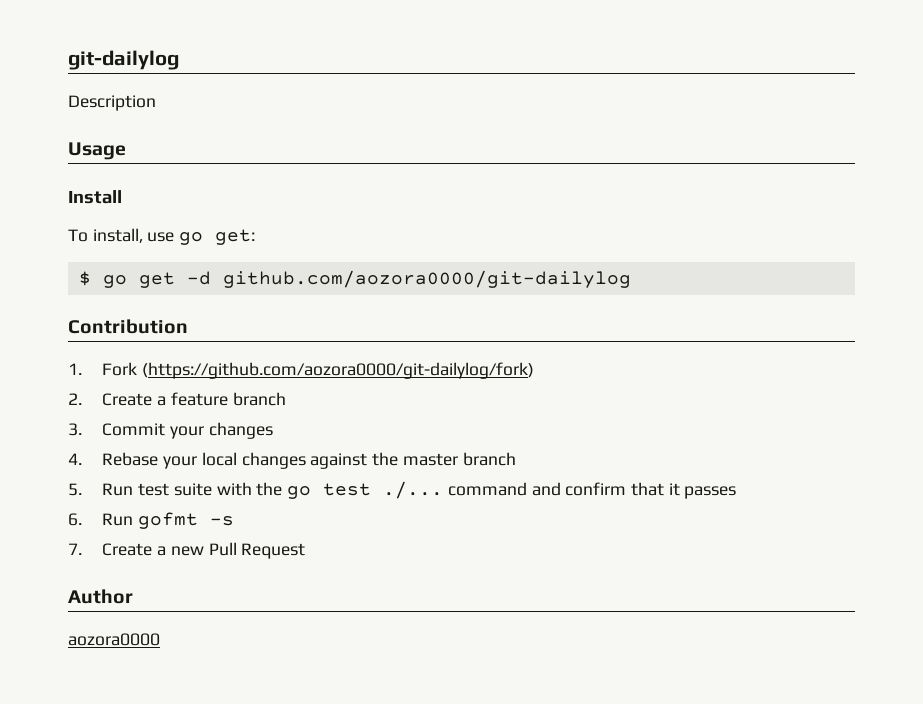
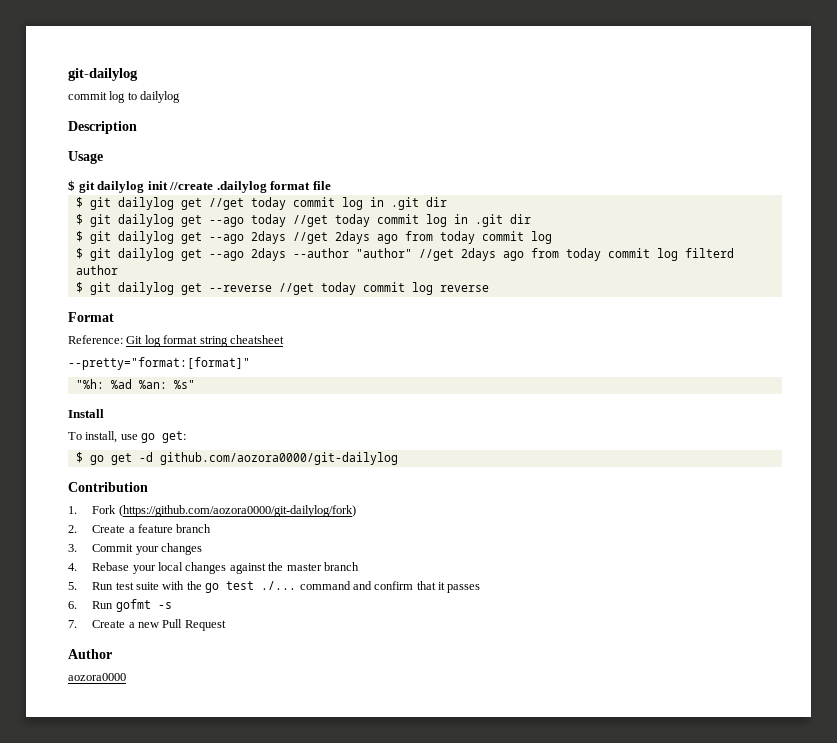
+ commit log to dailylog
  Description
  Usage
+ $ git dailylog init //create .dailylog format file
+ $ git dailylog get //get today commit log in .git dir
+ $ git dailylog get --ago today //get today commit log in .git dir
+ $ git dailylog get --ago 2days //get 2days ago from today commit log
+ $ git dailylog get --ago 2days --author "author" //get 2days ago from today commit log filterd author
+ $ git dailylog get --reverse //get today commit log reverse
+ Format
+ Reference: Git log format string cheatsheet
+ --pretty="format:[format]"
+ "%h: %ad %an: %s"

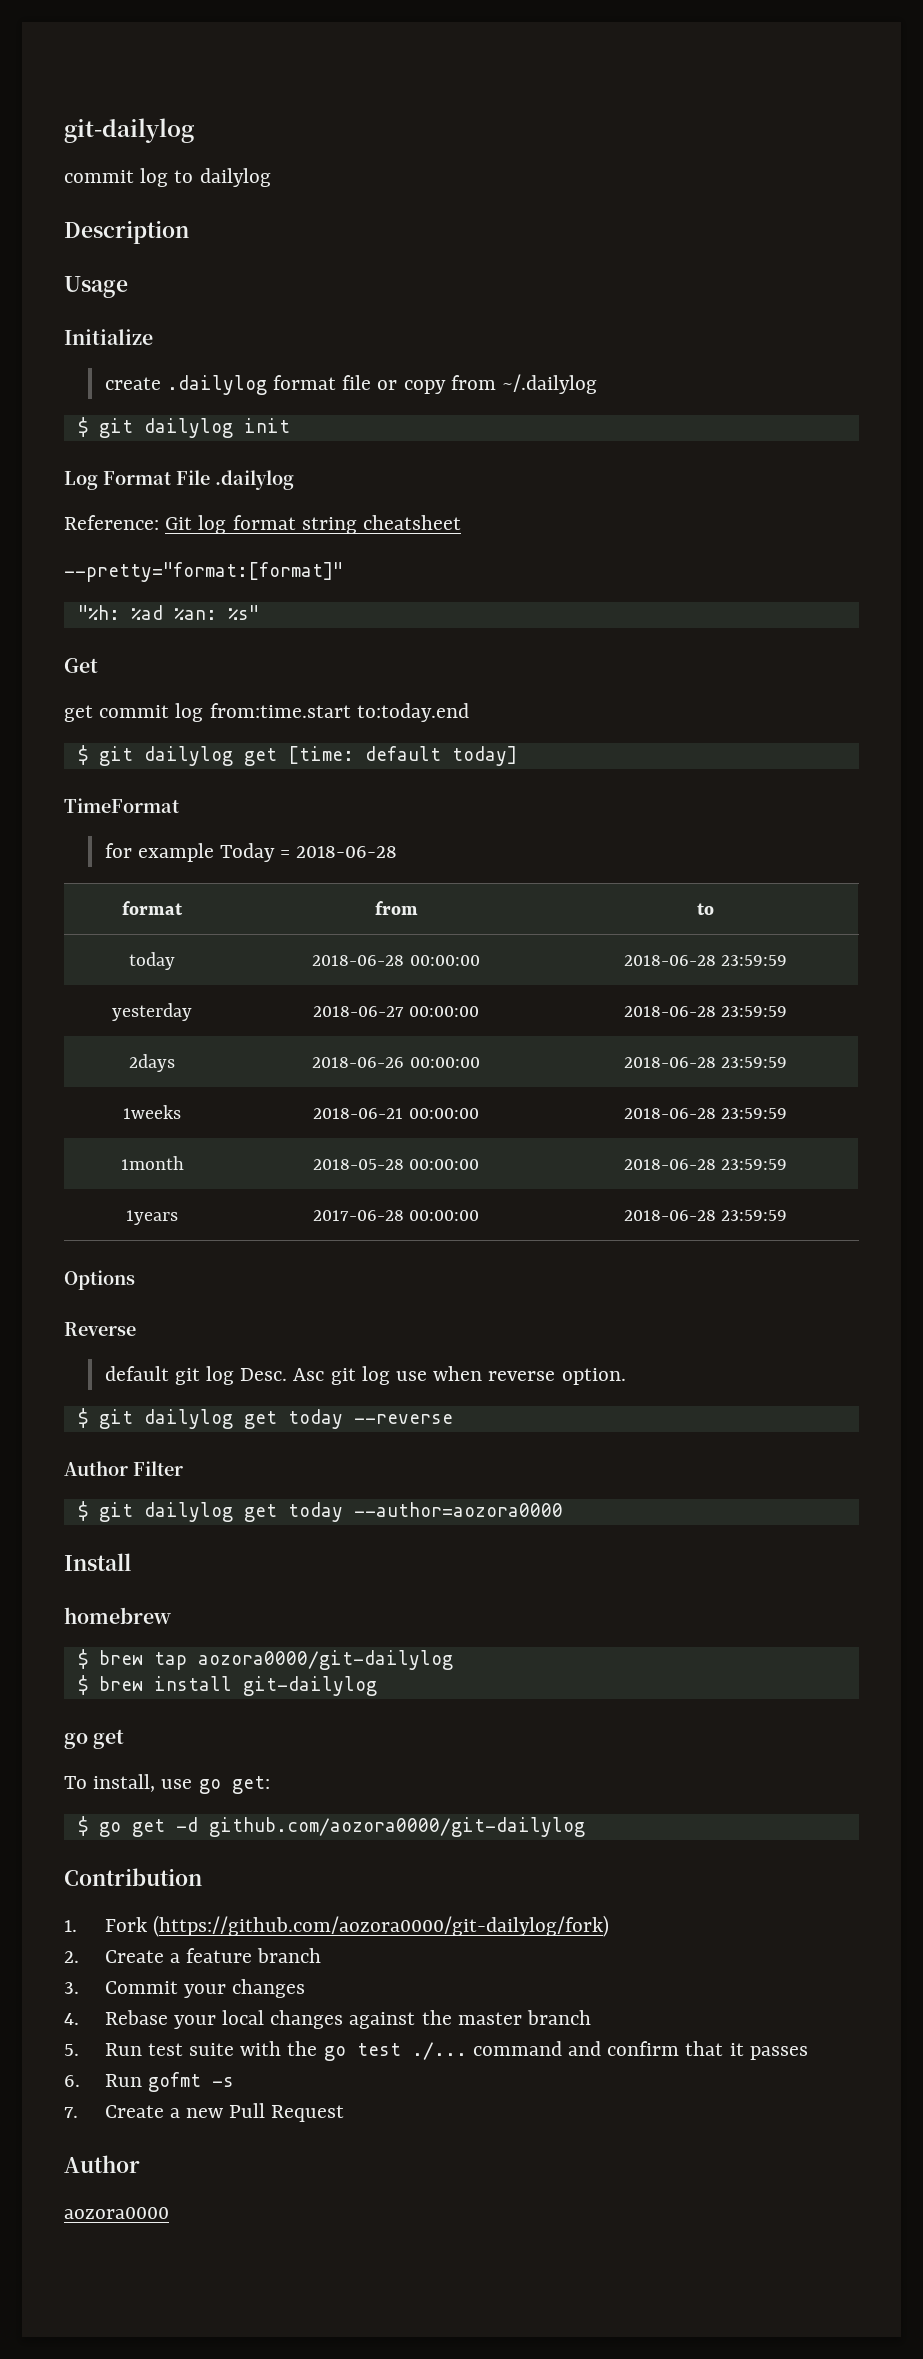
- $ git dailylog init //create .dailylog format file
- $ git dailylog get //get today commit log in .git dir
- $ git dailylog get --ago today //get today commit log in .git dir
- $ git dailylog get --ago 2days //get 2days ago from today commit log
- $ git dailylog get --ago 2days --author "author" //get 2days ago from today commit log filterd author
- $ git dailylog get --reverse //get today commit log reverse
- Format
+ Initialize
+ create .dailylog format file or copy from ~/.dailylog
+ $ git dailylog init
+ Log Format File .dailylog
+ Get
+ get commit log from:time.start to:today.end
+ $ git dailylog get [time: default today]
+ TimeFormat
+ for example Today = 2018-06-28
+ format | from | to
+ today | 2018-06-28 00:00:00 | 2018-06-28 23:59:59
+ yesterday | 2018-06-27 00:00:00 | 2018-06-28 23:59:59
+ 2days | 2018-06-26 00:00:00 | 2018-06-28 23:59:59
+ 1weeks | 2018-06-21 00:00:00 | 2018-06-28 23:59:59
+ 1month | 2018-05-28 00:00:00 | 2018-06-28 23:59:59
+ 1years | 2017-06-28 00:00:00 | 2018-06-28 23:59:59
+ Options
+ Reverse
+ default git log Desc. Asc git log use when reverse option.
+ $ git dailylog get today --reverse
+ Author Filter
+ $ git dailylog get today --author=aozora0000
  Install
+ homebrew
+ $ brew tap aozora0000/git-dailylog
+ $ brew install git-dailylog
+ go get

